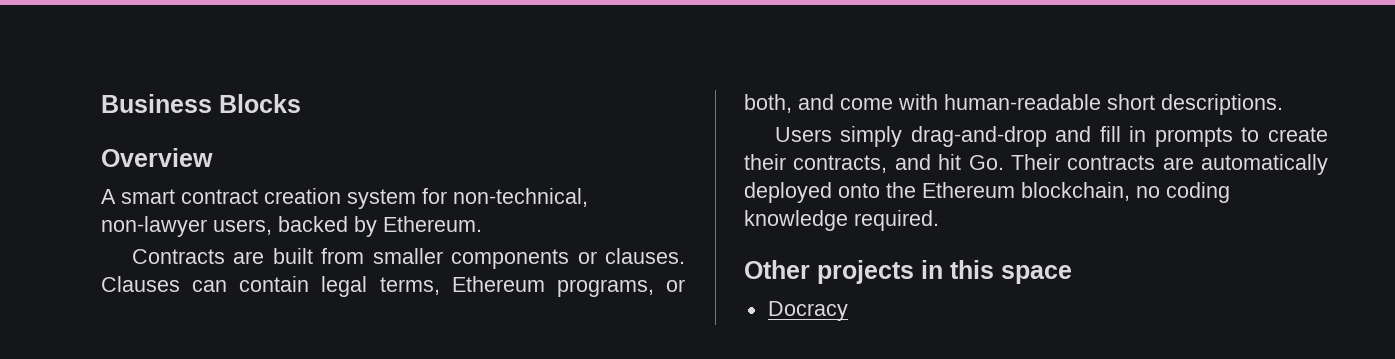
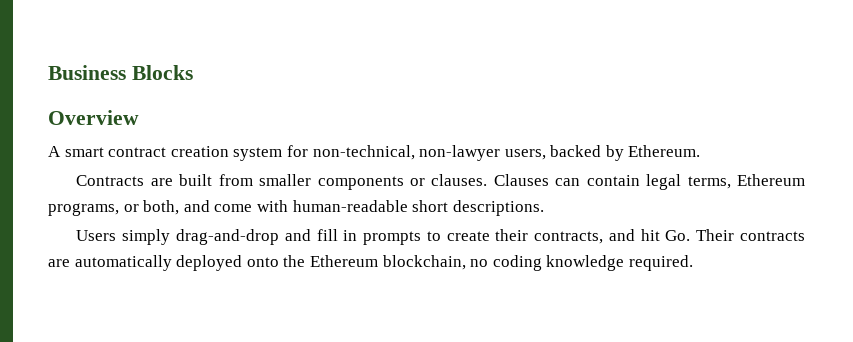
- Other projects in this space
- Docracy

